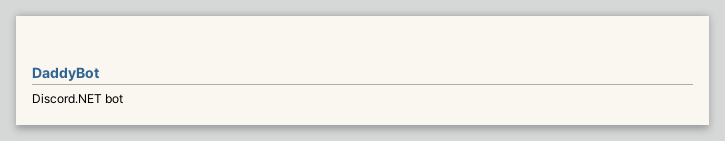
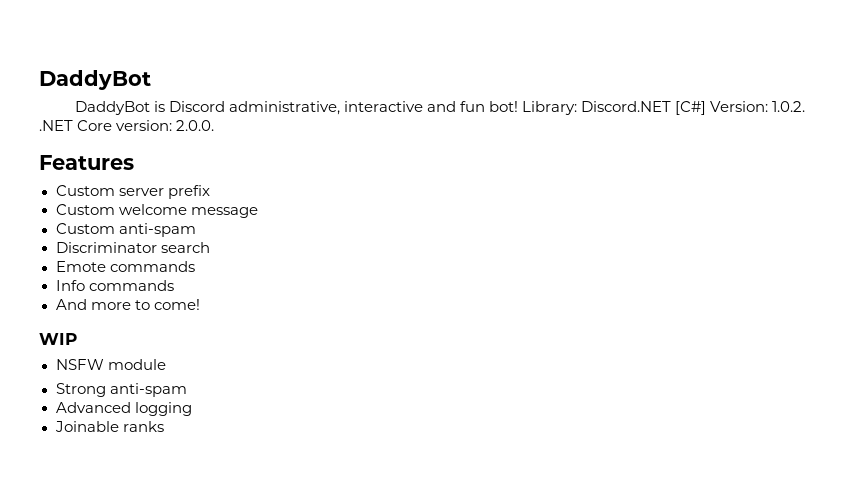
- Discord.NET bot
+ DaddyBot is Discord administrative, interactive and fun bot! Library: Discord.NET [C#] Version: 1.0.2. .NET Core version: 2.0.0.
+ Features
+ Custom server prefix
+ Custom welcome message
+ Custom anti-spam
+ Discriminator search
+ Emote commands
+ Info commands
+ And more to come!
+ WIP
+ NSFW module
+ Strong anti-spam
+ Advanced logging
+ Joinable ranks

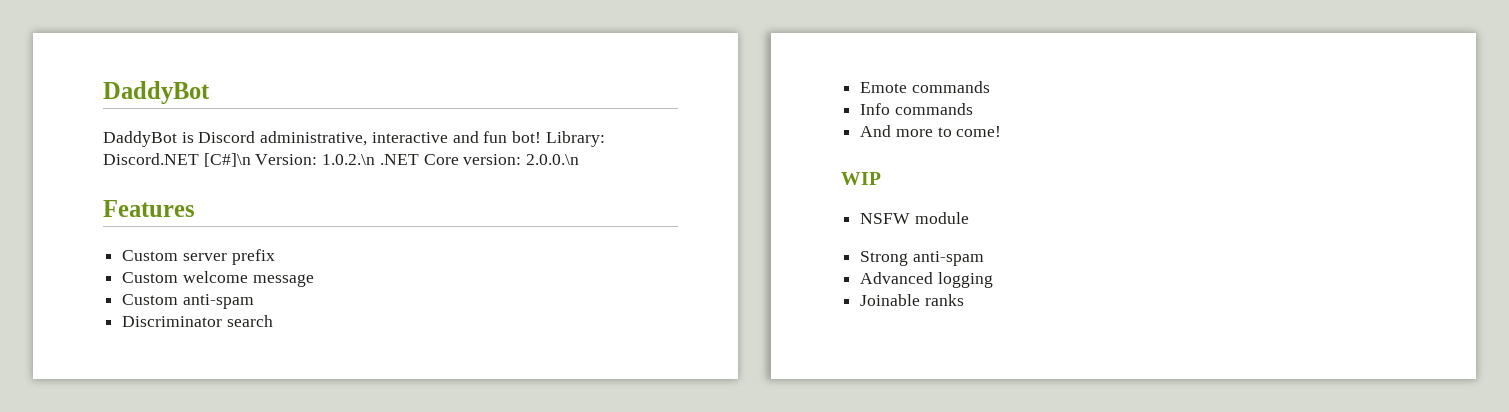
- Library: Discord.NET [C#] Version: 1.0.2. .NET Core version: 2.0.0.
+ Library: Discord.NET [C#]\n Version: 1.0.2.\n .NET Core version: 2.0.0.\n

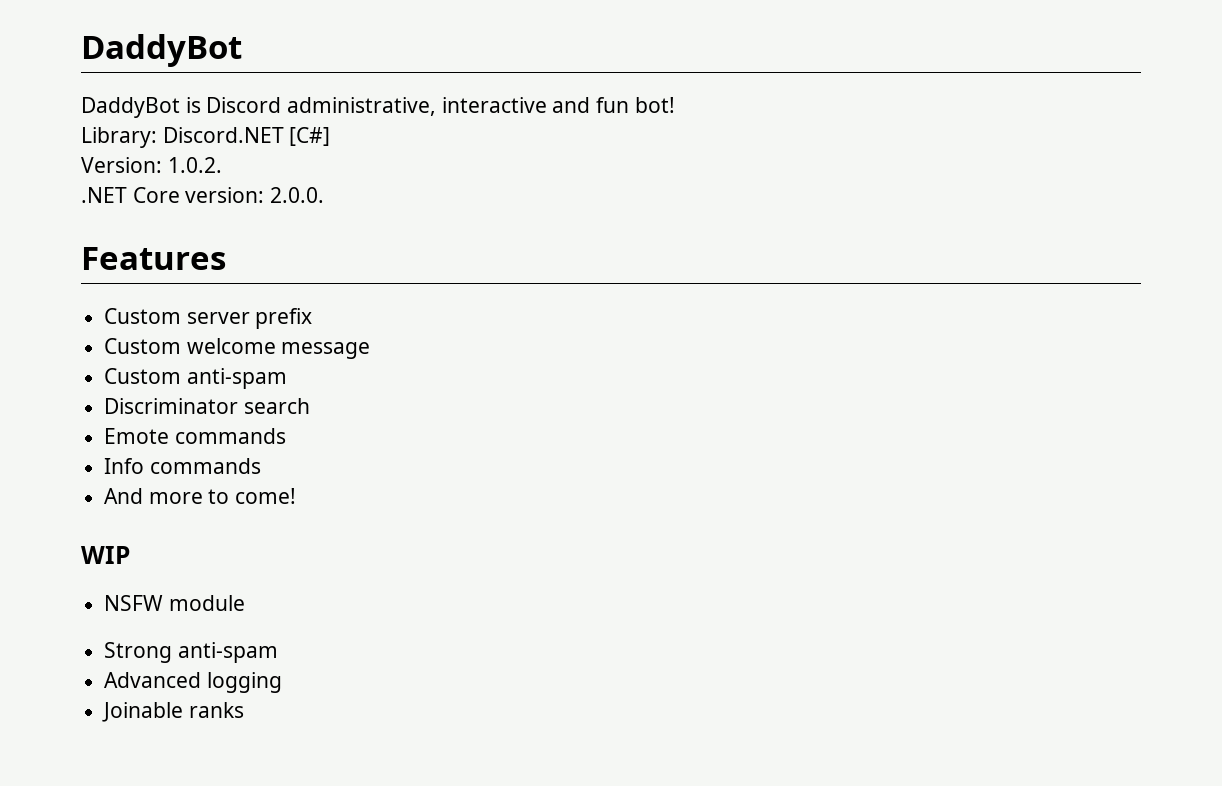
- DaddyBot is Discord administrative, interactive and fun bot! Library: Discord.NET [C#]\n Version: 1.0.2.\n .NET Core version: 2.0.0.\n
+ DaddyBot is Discord administrative, interactive and fun bot!
+ Library: Discord.NET [C#]
+ Version: 1.0.2.
+ .NET Core version: 2.0.0.

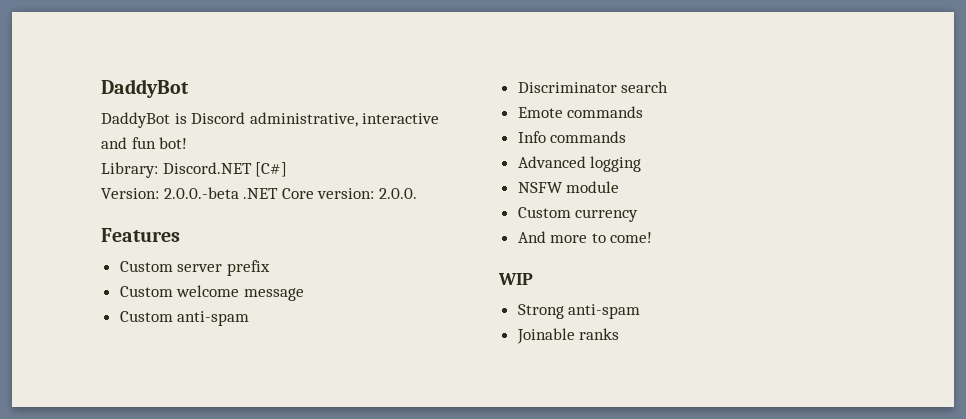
- Version: 1.0.2.
- .NET Core version: 2.0.0.
+ Version: 2.0.0.-beta .NET Core version: 2.0.0.
+ Advanced logging
+ NSFW module
+ Custom currency
- NSFW module
- Advanced logging

